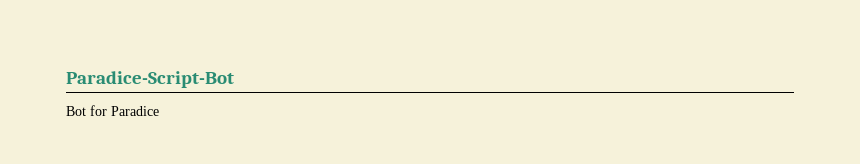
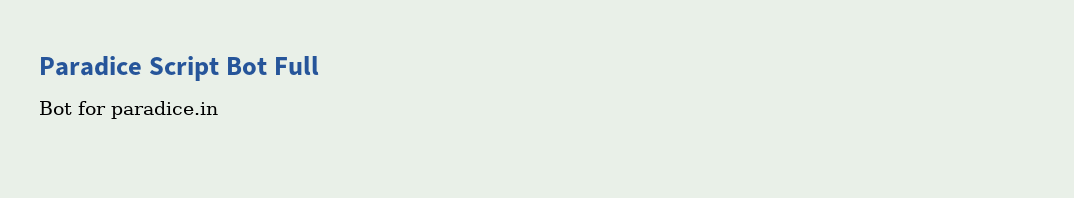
- Paradice-Script-Bot
+ Paradice Script Bot Full
- Bot for Paradice
+ Bot for paradice.in

